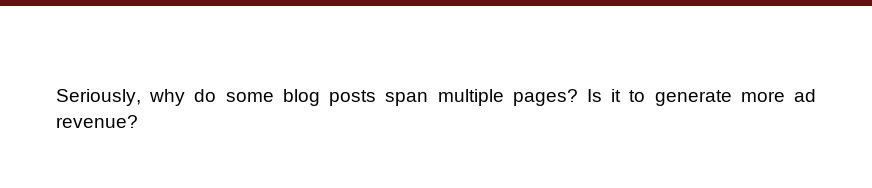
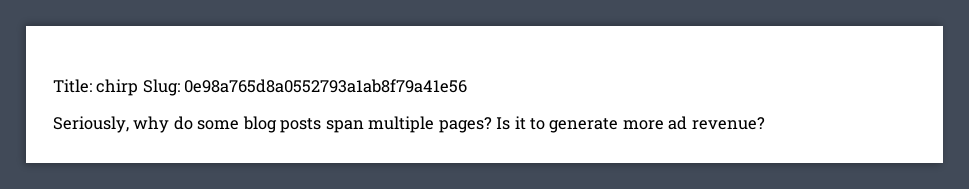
+ Title: chirp Slug: 0e98a765d8a0552793a1ab8f79a41e56

